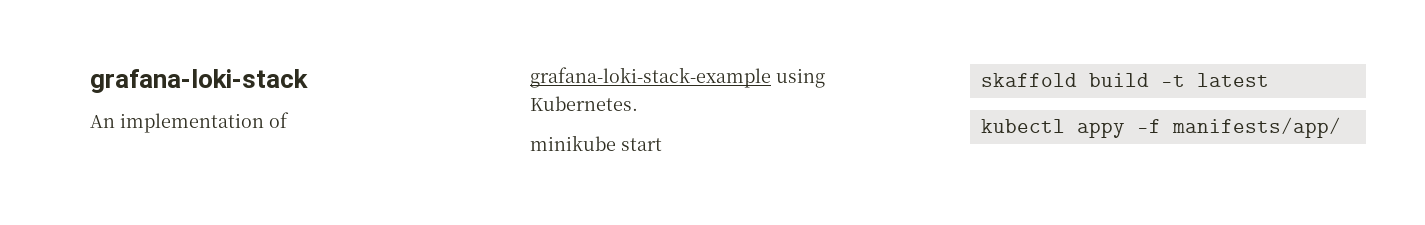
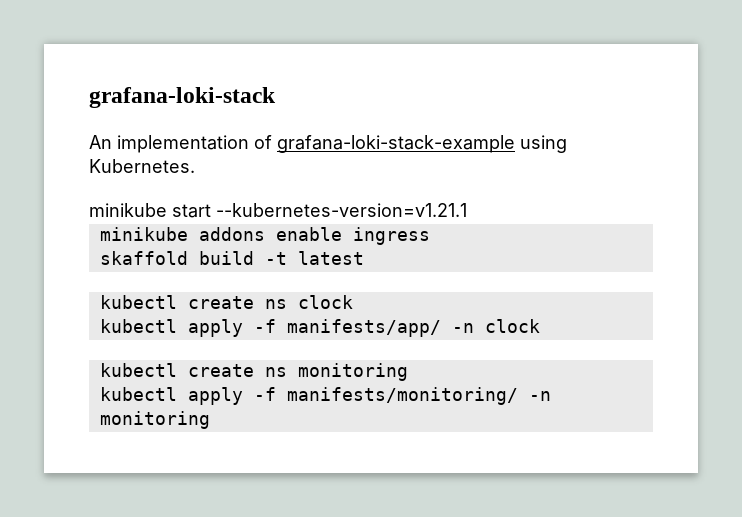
- minikube start
+ minikube start --kubernetes-version=v1.21.1
+ minikube addons enable ingress
- kubectl appy -f manifests/app/
+ kubectl create ns clock
+ kubectl apply -f manifests/app/ -n clock
+ kubectl create ns monitoring
+ kubectl apply -f manifests/monitoring/ -n monitoring

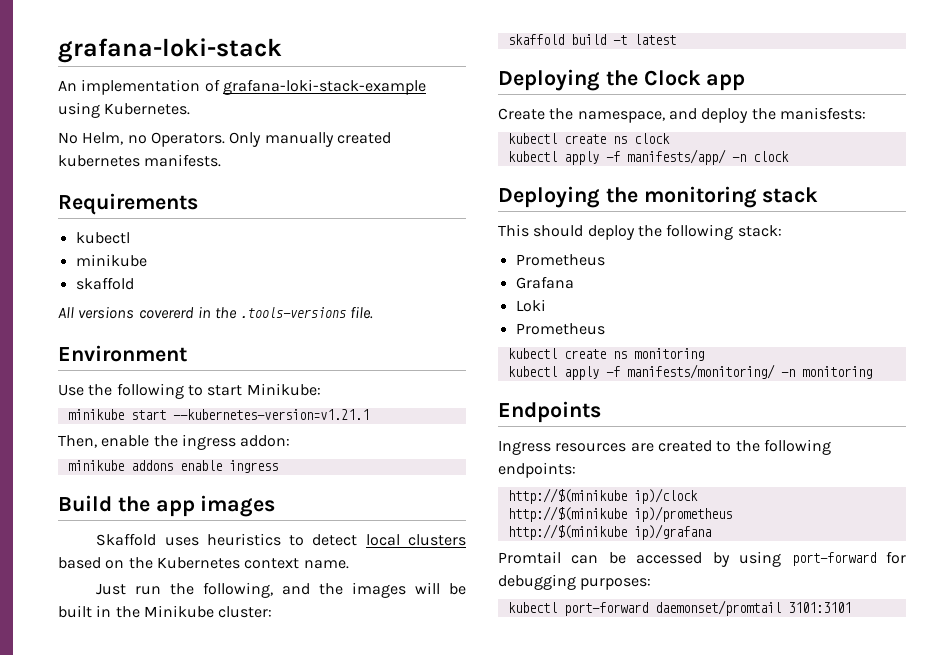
+ No Helm, no Operators. Only manually created kubernetes manifests.
+ Requirements
+ kubectl
+ minikube
+ skaffold
+ All versions covererd in the .tools-versions file.
+ Environment
+ Use the following to start Minikube:
  minikube start --kubernetes-version=v1.21.1
+ Then, enable the ingress addon:
  minikube addons enable ingress
+ Build the app images
+ Skaffold uses heuristics to detect local clusters based on the Kubernetes context name.
+ Just run the following, and the images will be built in the Minikube cluster:
  skaffold build -t latest
+ Deploying the Clock app
+ Create the namespace, and deploy the manisfests:
+ Deploying the monitoring stack
+ This should deploy the following stack:
+ Prometheus
+ Grafana
+ Loki
+ Prometheus
+ Endpoints
+ Ingress resources are created to the following endpoints:
+ http://$(minikube ip)/clock
+ http://$(minikube ip)/prometheus
+ http://$(minikube ip)/grafana
+ Promtail can be accessed by using port-forward for debugging purposes:
+ kubectl port-forward daemonset/promtail 3101:3101

